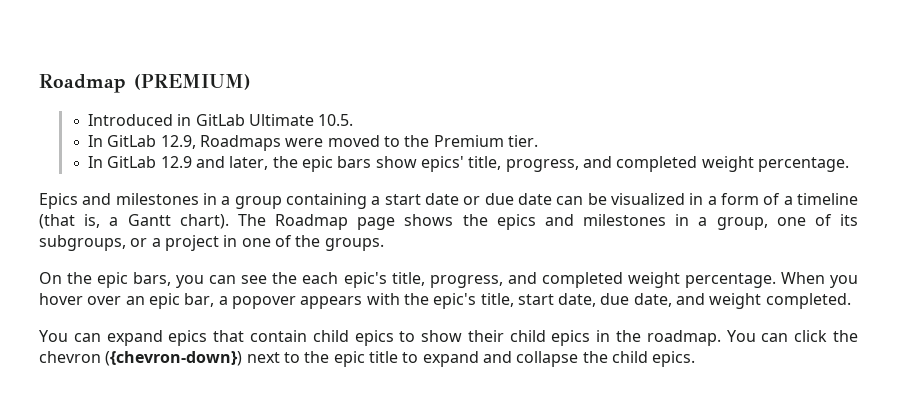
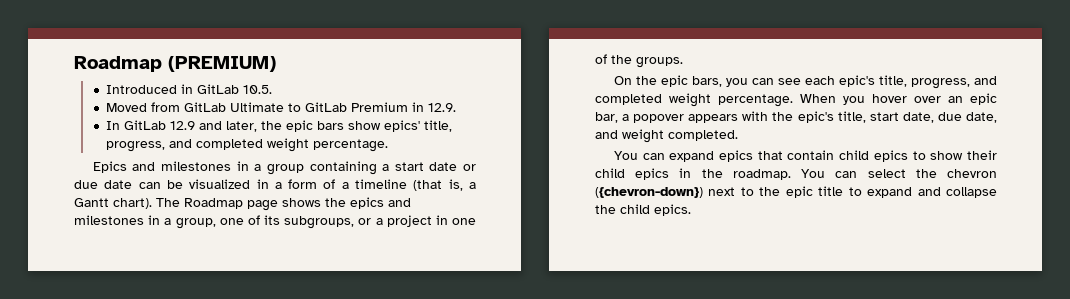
- Introduced in GitLab Ultimate 10.5.
+ Introduced in GitLab 10.5.
- In GitLab 12.9, Roadmaps were moved to the Premium tier.
+ Moved from GitLab Ultimate to GitLab Premium in 12.9.
- On the epic bars, you can see the each epic's title, progress, and completed weight percentage.
+ On the epic bars, you can see each epic's title, progress, and completed weight percentage.
- You can click the chevron ({chevron-down}) next to the epic title to expand and collapse the child epics.
+ You can select the chevron ({chevron-down}) next to the epic title to expand and collapse the child epics.

